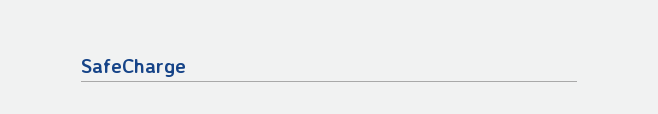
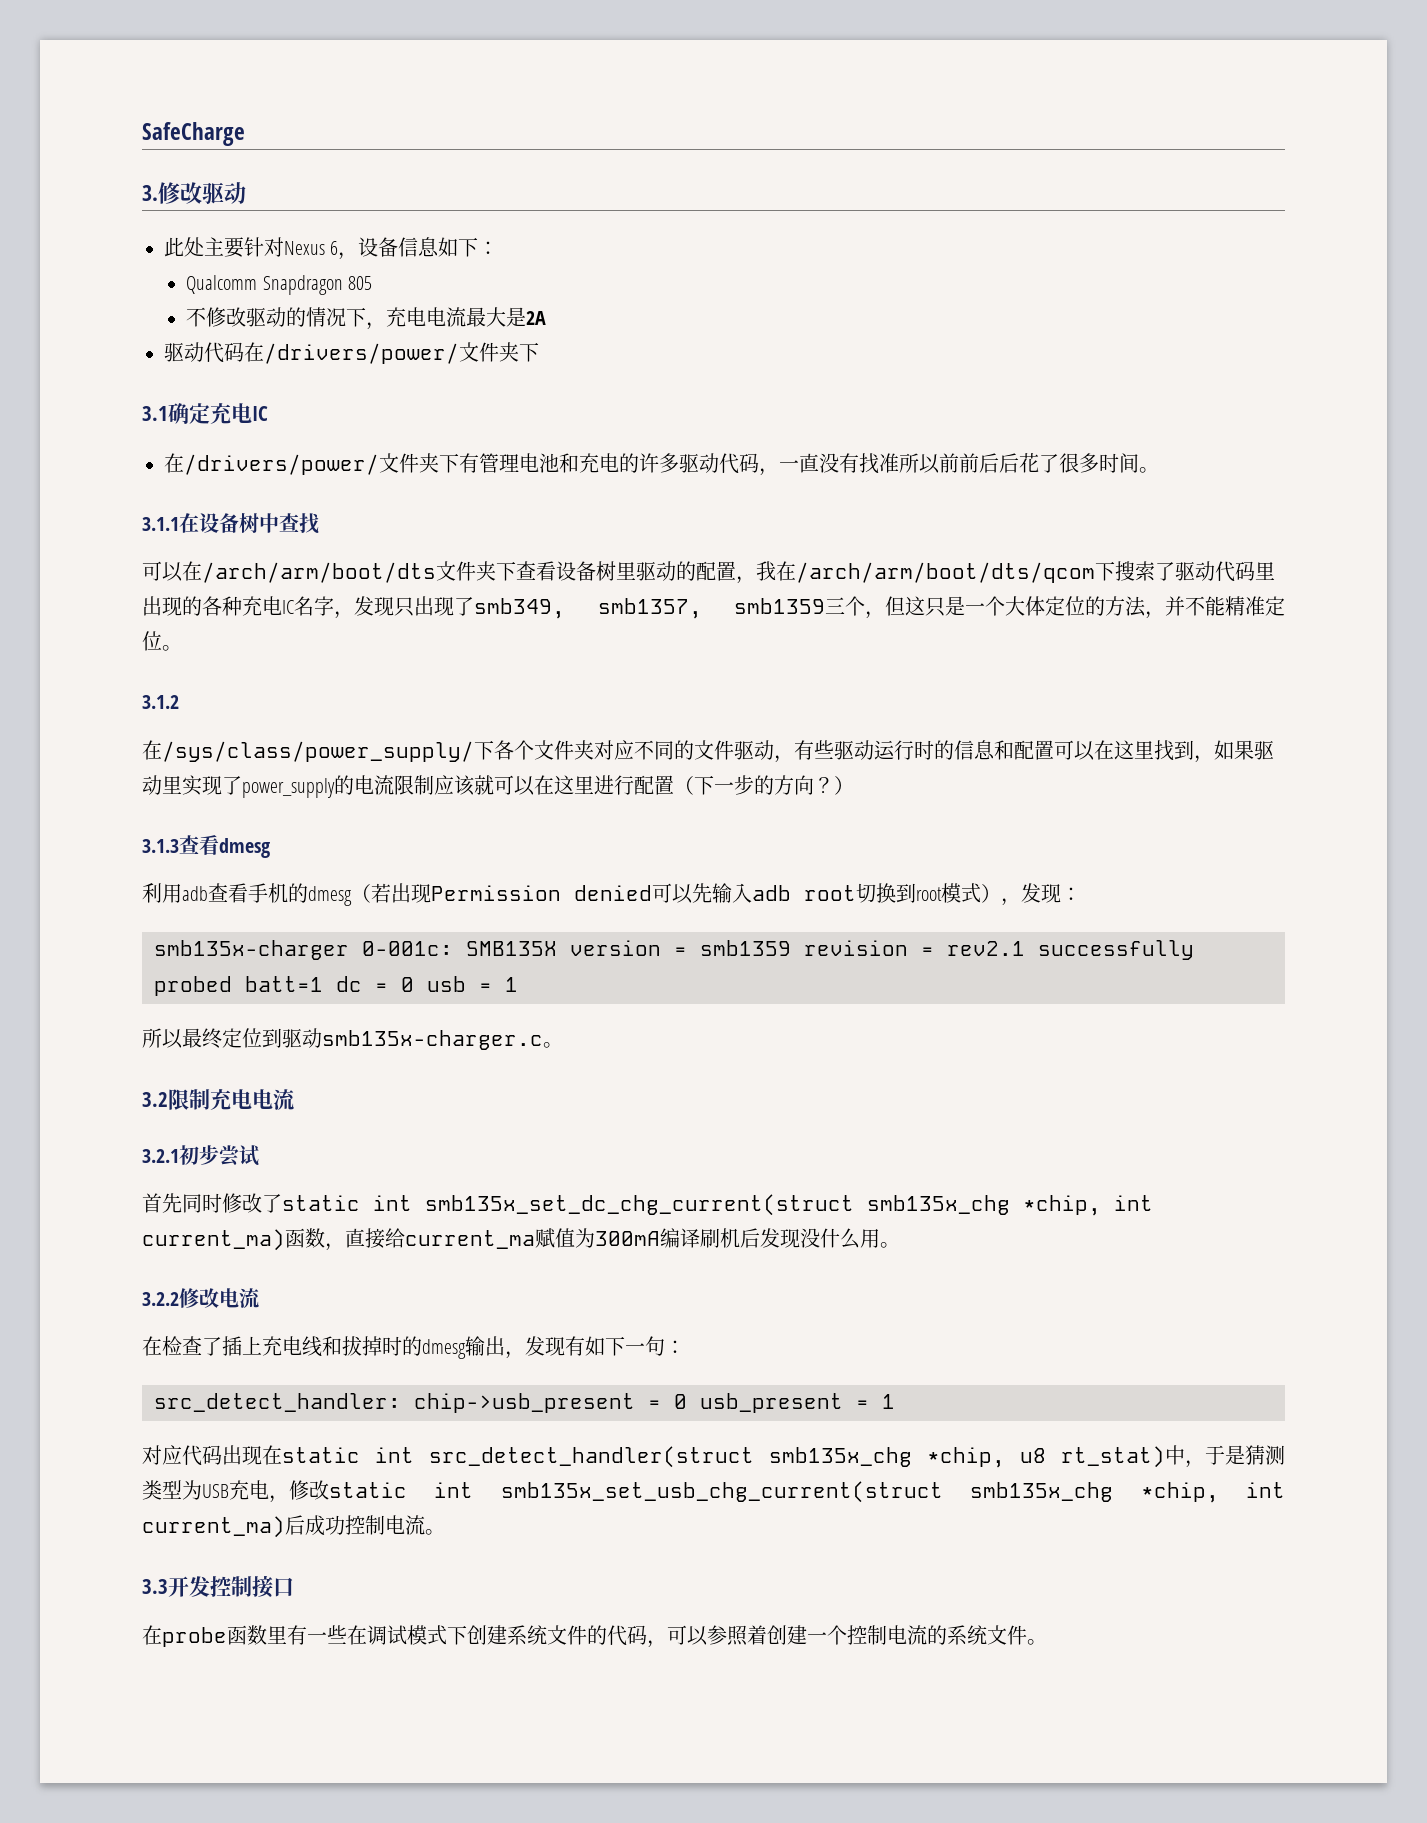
+ 3.修改驱动
+ 此处主要针对Nexus 6，设备信息如下：
+ Qualcomm Snapdragon 805
+ 不修改驱动的情况下，充电电流最大是2A
+ 驱动代码在/drivers/power/文件夹下
+ 3.1确定充电IC
+ 在/drivers/power/文件夹下有管理电池和充电的许多驱动代码，一直没有找准所以前前后后花了很多时间。
+ 3.1.1在设备树中查找
+ 可以在/arch/arm/boot/dts文件夹下查看设备树里驱动的配置，我在/arch/arm/boot/dts/qcom下搜索了驱动代码里出现的各种充电IC名字，发现只出现了smb349, smb1357, smb1359三个，但这只是一个大体定位的方法，并不能精准定位。
+ 3.1.2
+ 在/sys/class/power_supply/下各个文件夹对应不同的文件驱动，有些驱动运行时的信息和配置可以在这里找到，如果驱动里实现了power_supply的电流限制应该就可以在这里进行配置（下一步的方向？）
+ 3.1.3查看dmesg
+ 利用adb查看手机的dmesg（若出现Permission denied可以先输入adb root切换到root模式），发现：
+ smb135x-charger 0-001c: SMB135X version = smb1359 revision = rev2.1 successfully probed batt=1 dc = 0 usb = 1
+ 所以最终定位到驱动smb135x-charger.c。
+ 3.2限制充电电流
+ 3.2.1初步尝试
+ 首先同时修改了static int smb135x_set_dc_chg_current(struct smb135x_chg *chip, int current_ma)函数，直接给current_ma赋值为300mA编译刷机后发现没什么用。
+ 3.2.2修改电流
+ 在检查了插上充电线和拔掉时的dmesg输出，发现有如下一句：
+ src_detect_handler: chip->usb_present = 0 usb_present = 1
+ 对应代码出现在static int src_detect_handler(struct smb135x_chg *chip, u8 rt_stat)中，于是猜测类型为USB充电，修改static int smb135x_set_usb_chg_current(struct smb135x_chg *chip, int current_ma)后成功控制电流。
+ 3.3开发控制接口
+ 在probe函数里有一些在调试模式下创建系统文件的代码，可以参照着创建一个控制电流的系统文件。

